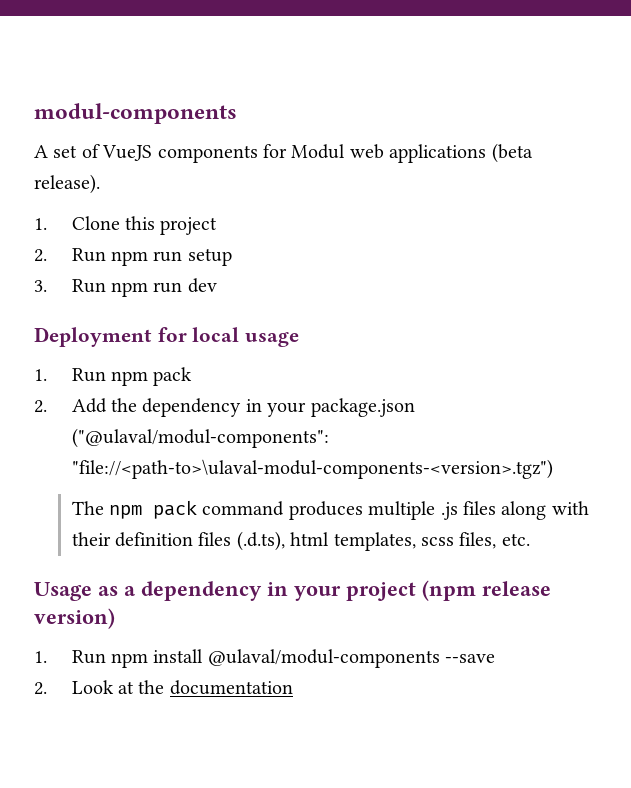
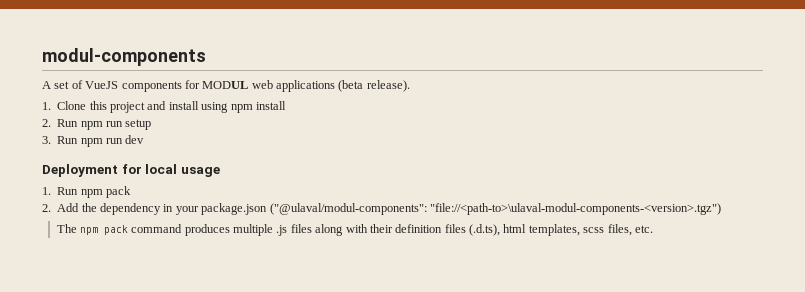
- A set of VueJS components for Modul web applications (beta release).
+ A set of VueJS components for MODUL web applications (beta release).
- 1. Clone this project
+ 1. Clone this project and install using npm install
- Usage as a dependency in your project (npm release version)
- 1. Run npm install @ulaval/modul-components --save
- 2. Look at the documentation

